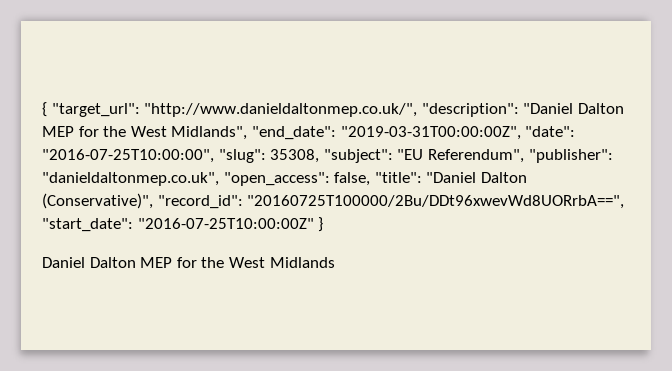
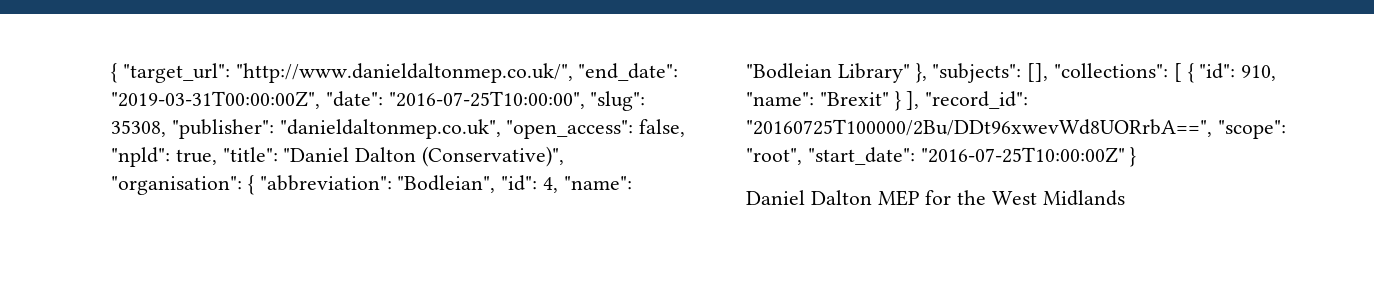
- { "target_url": "http://www.danieldaltonmep.co.uk/", "description": "Daniel Dalton MEP for the West Midlands", "end_date": "2019-03-31T00:00:00Z", "date": "2016-07-25T10:00:00", "slug": 35308, "subject": "EU Referendum", "publisher": "danieldaltonmep.co.uk", "open_access": false, "title": "Daniel Dalton (Conservative)", "record_id": "20160725T100000/2Bu/DDt96xwevWd8UORrbA==", "start_date": "2016-07-25T10:00:00Z" }
+ { "target_url": "http://www.danieldaltonmep.co.uk/", "end_date": "2019-03-31T00:00:00Z", "date": "2016-07-25T10:00:00", "slug": 35308, "publisher": "danieldaltonmep.co.uk", "open_access": false, "npld": true, "title": "Daniel Dalton (Conservative)", "organisation": { "abbreviation": "Bodleian", "id": 4, "name": "Bodleian Library" }, "subjects": [], "collections": [ { "id": 910, "name": "Brexit" } ], "record_id": "20160725T100000/2Bu/DDt96xwevWd8UORrbA==", "scope": "root", "start_date": "2016-07-25T10:00:00Z" }

